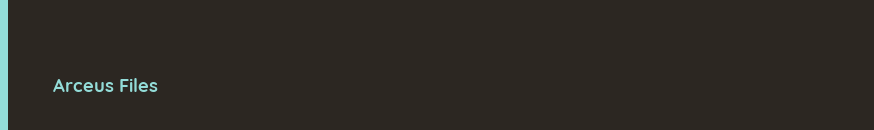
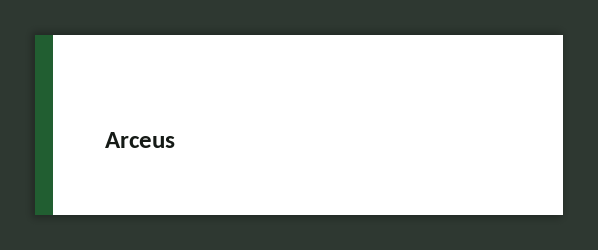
- Arceus Files
+ Arceus

